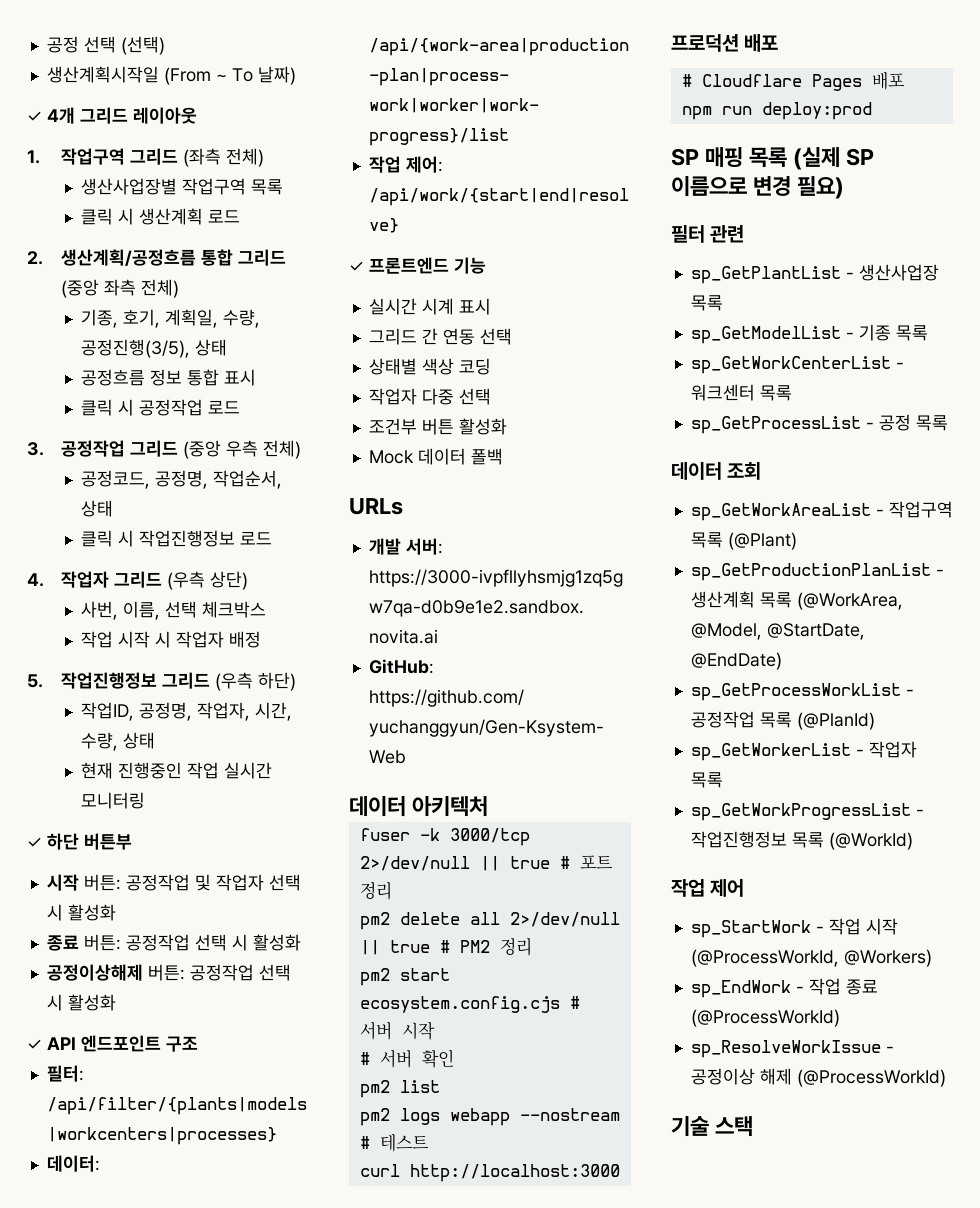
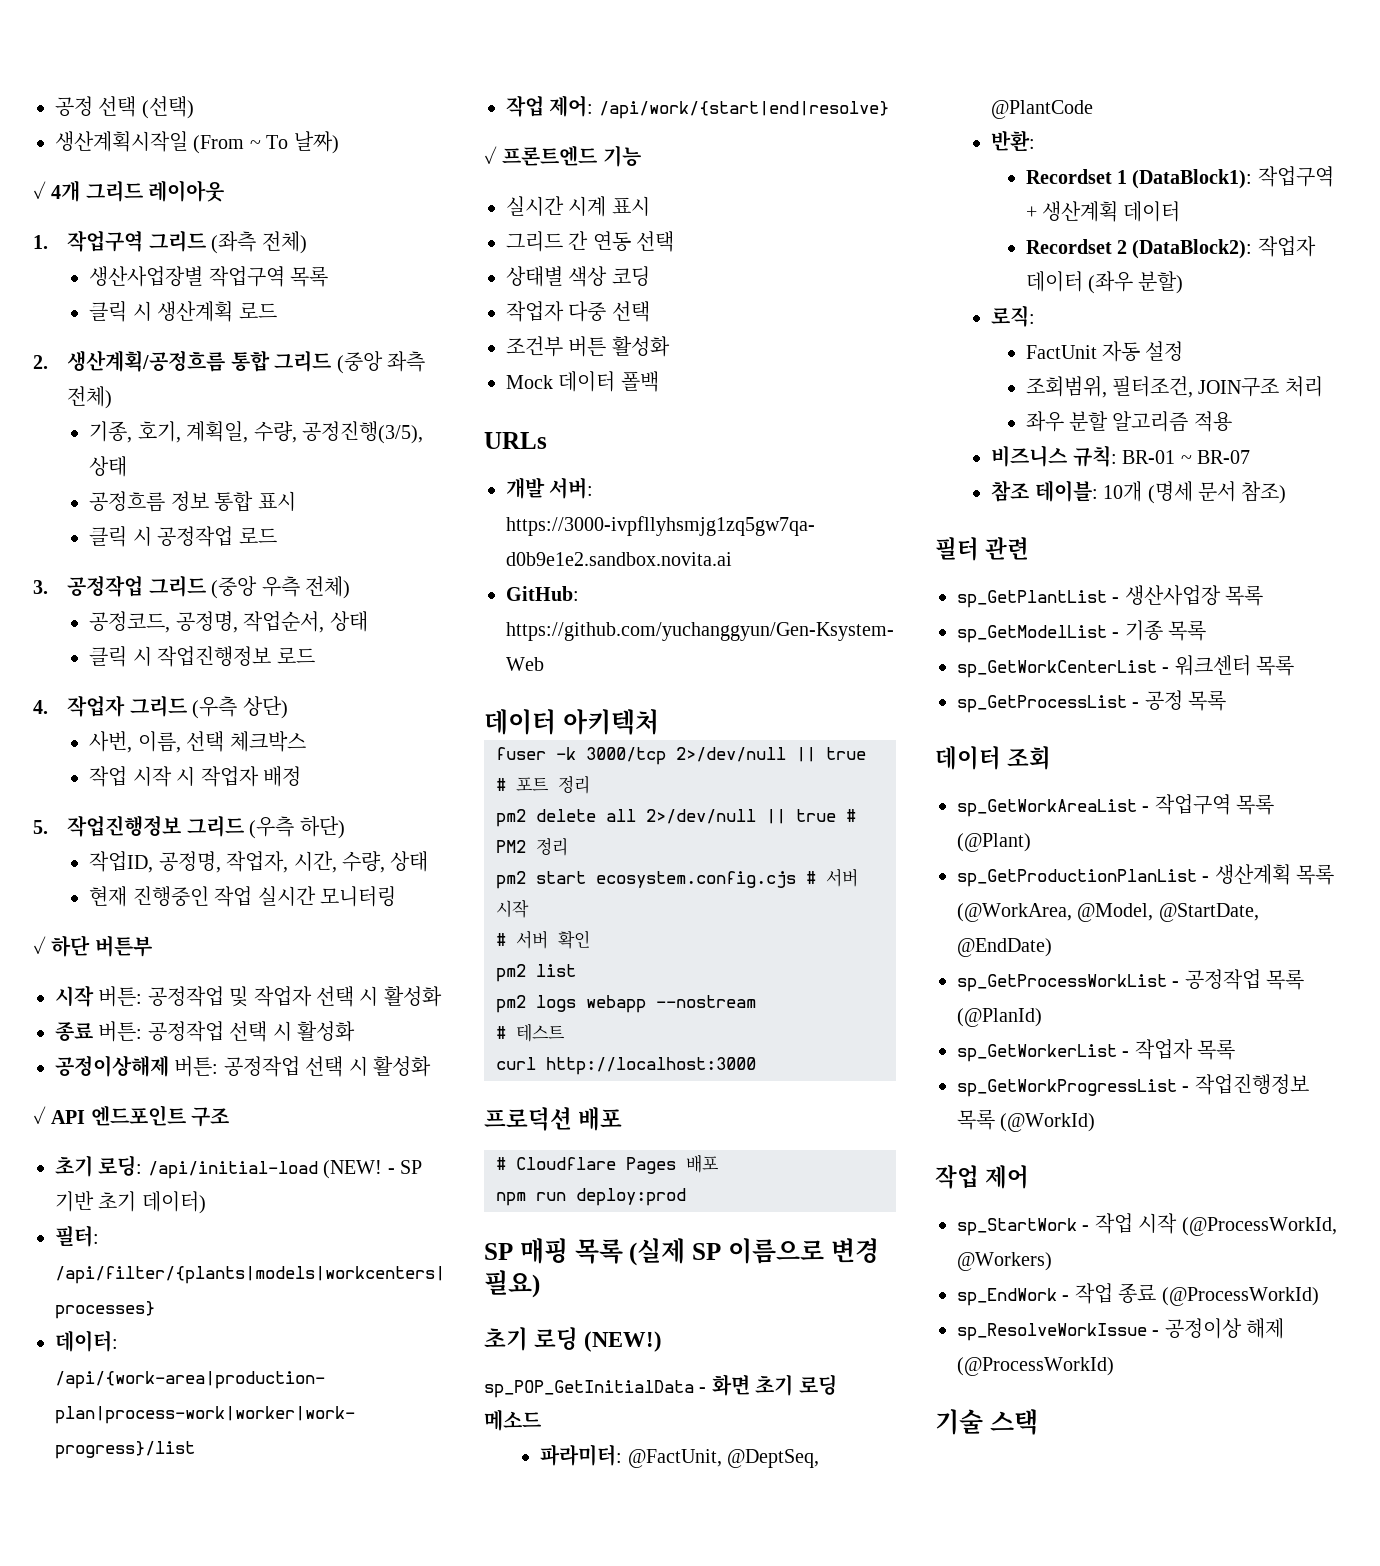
+ 초기 로딩: /api/initial-load (NEW! - SP 기반 초기 데이터)
+ 초기 로딩 (NEW!)
+ sp_POP_GetInitialData - 화면 초기 로딩 메소드
+ 파라미터: @FactUnit, @DeptSeq, @PlantCode
+ 반환:
+ Recordset 1 (DataBlock1): 작업구역 + 생산계획 데이터
+ Recordset 2 (DataBlock2): 작업자 데이터 (좌우 분할)
+ 로직:
+ FactUnit 자동 설정
+ 조회범위, 필터조건, JOIN구조 처리
+ 좌우 분할 알고리즘 적용
+ 비즈니스 규칙: BR-01 ~ BR-07
+ 참조 테이블: 10개 (명세 문서 참조)

